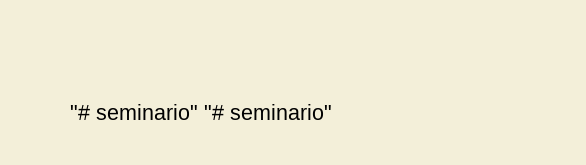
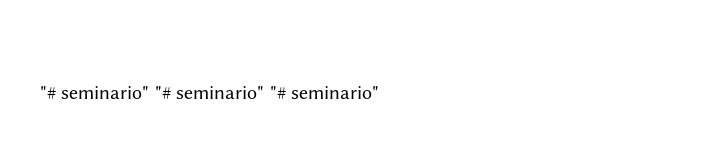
- "# seminario" "# seminario"
+ "# seminario" "# seminario" "# seminario"

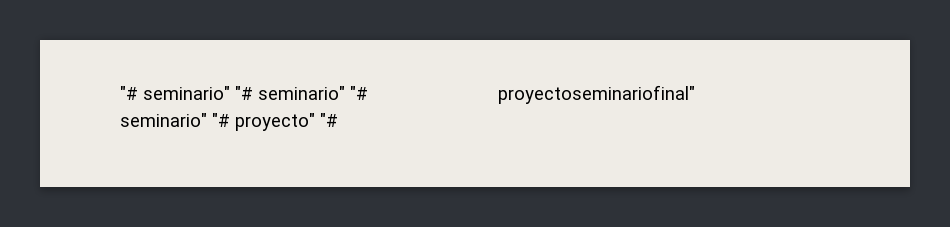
- "# seminario" "# seminario" "# seminario"
+ "# seminario" "# seminario" "# seminario" "# proyecto" "# proyectoseminariofinal"

